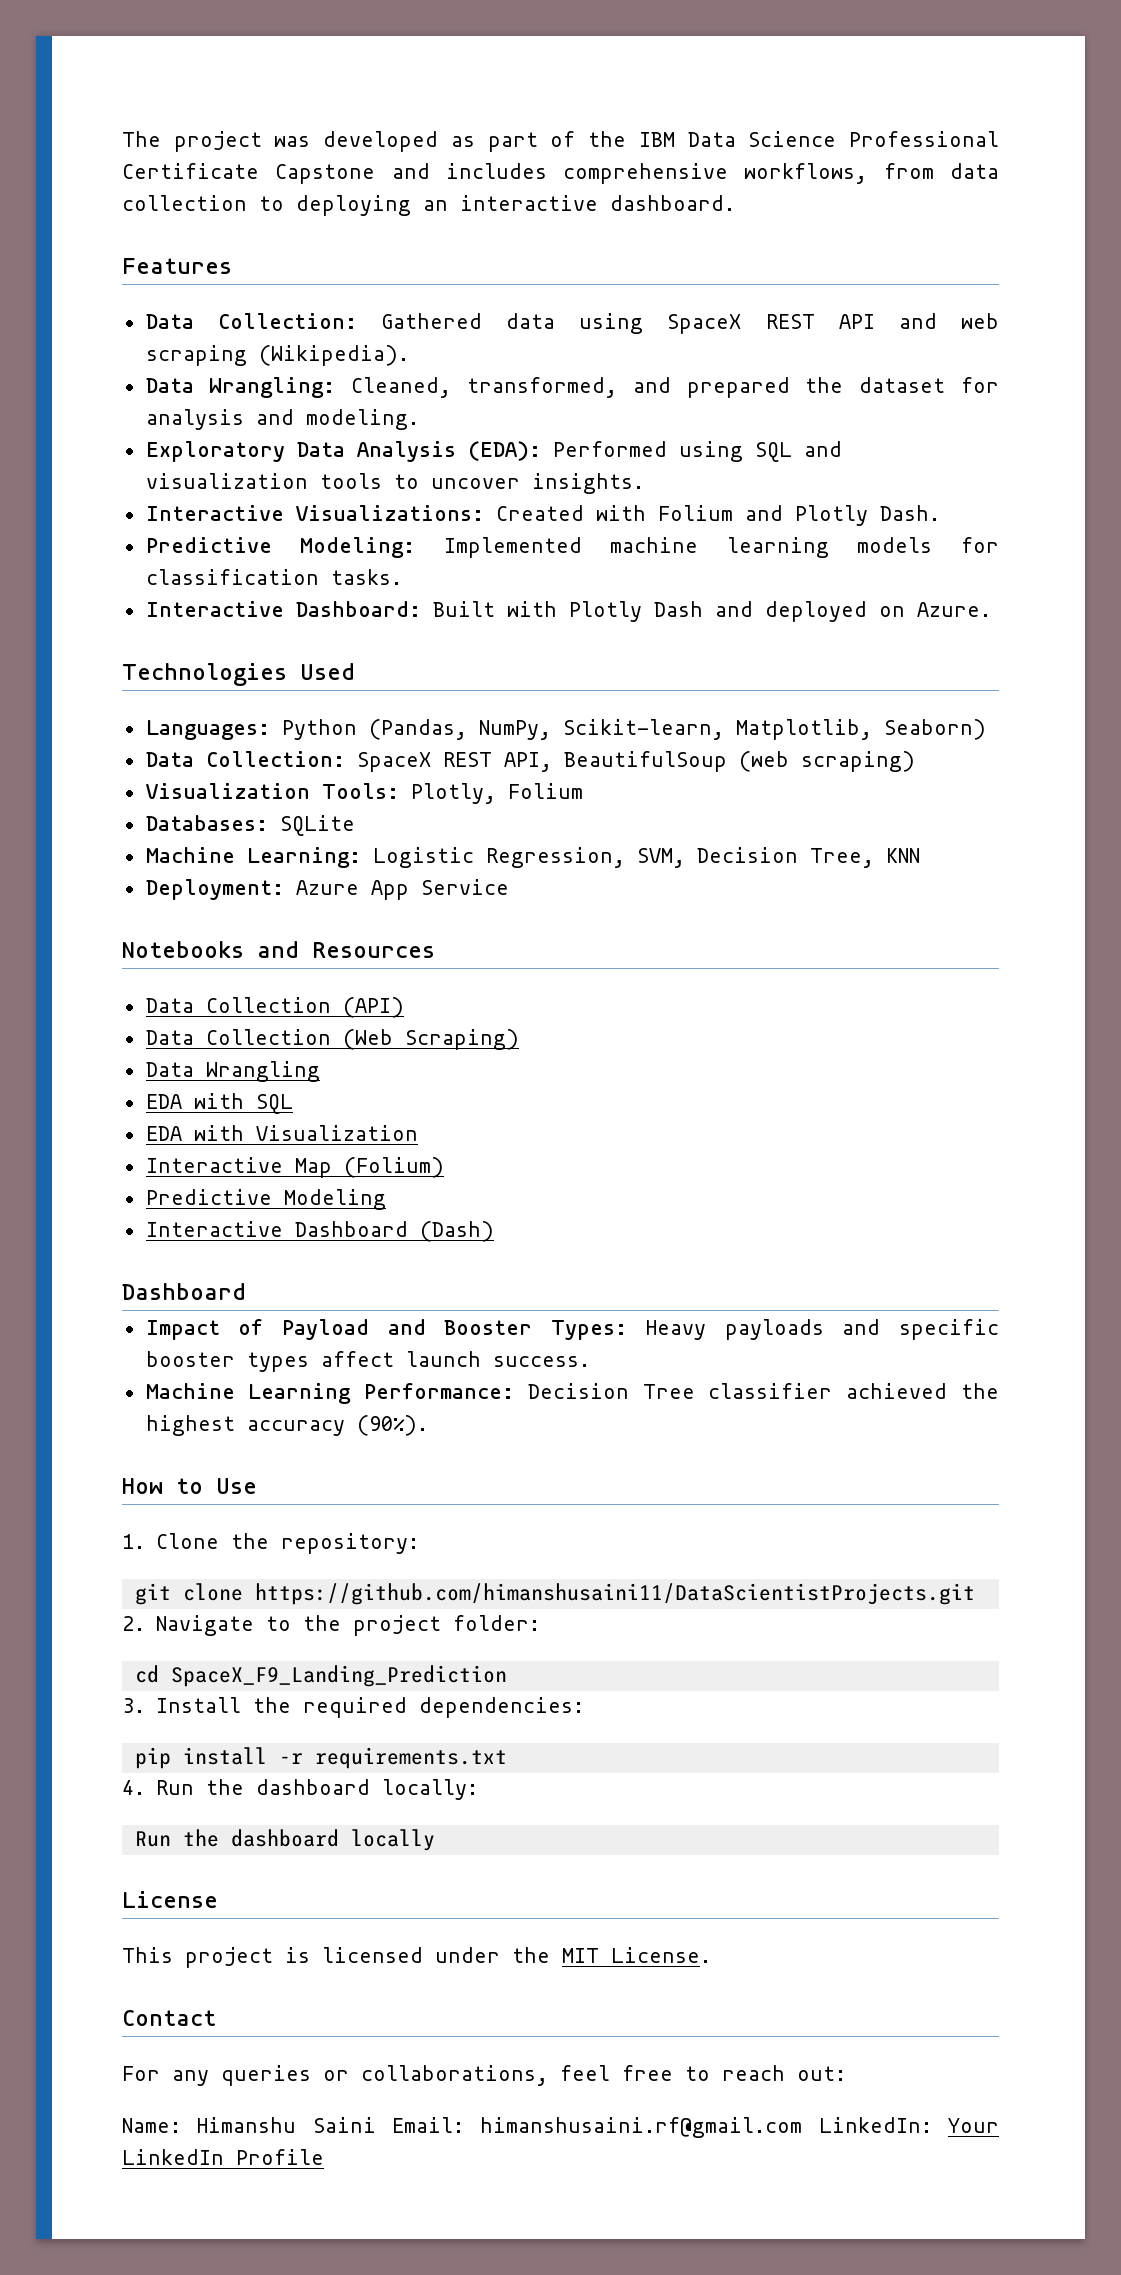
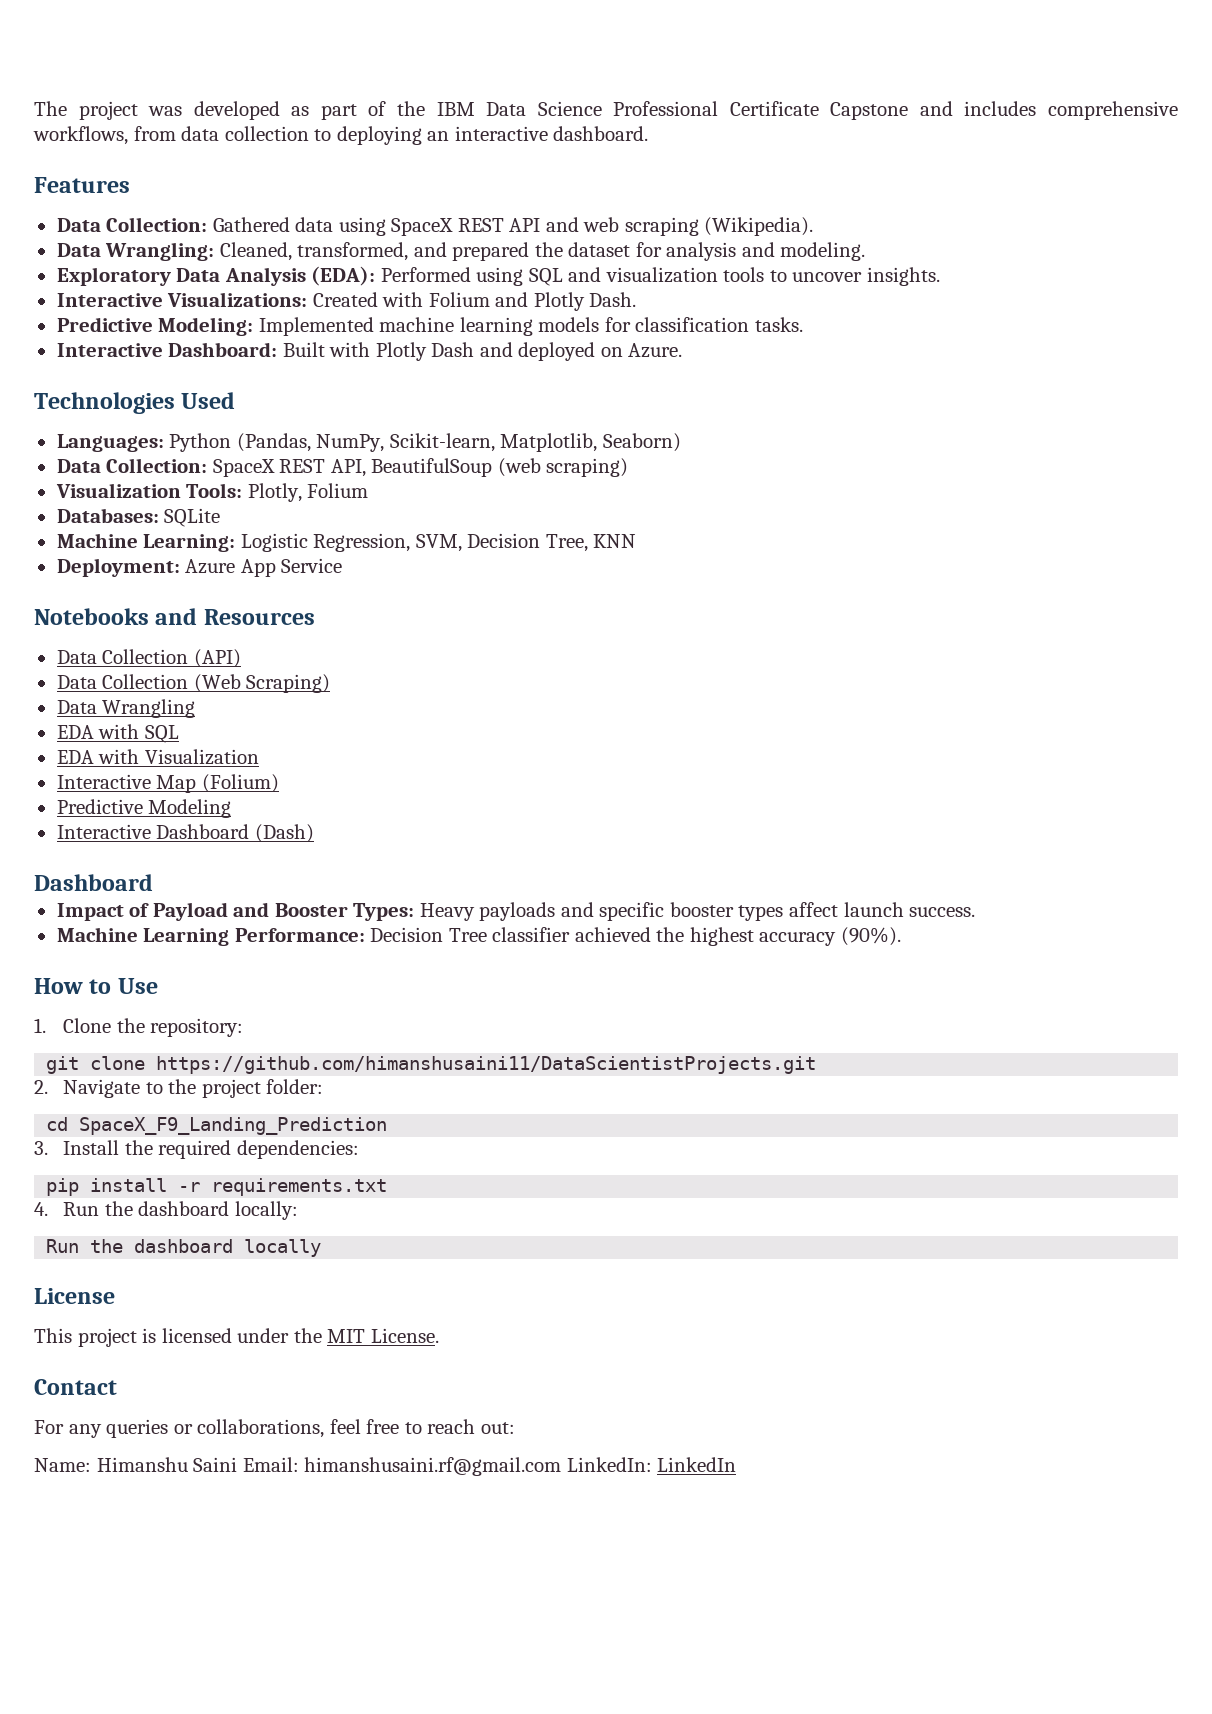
- Name: Himanshu Saini Email: himanshusaini.rf@gmail.com LinkedIn: Your LinkedIn Profile
+ Name: Himanshu Saini Email: himanshusaini.rf@gmail.com LinkedIn: LinkedIn

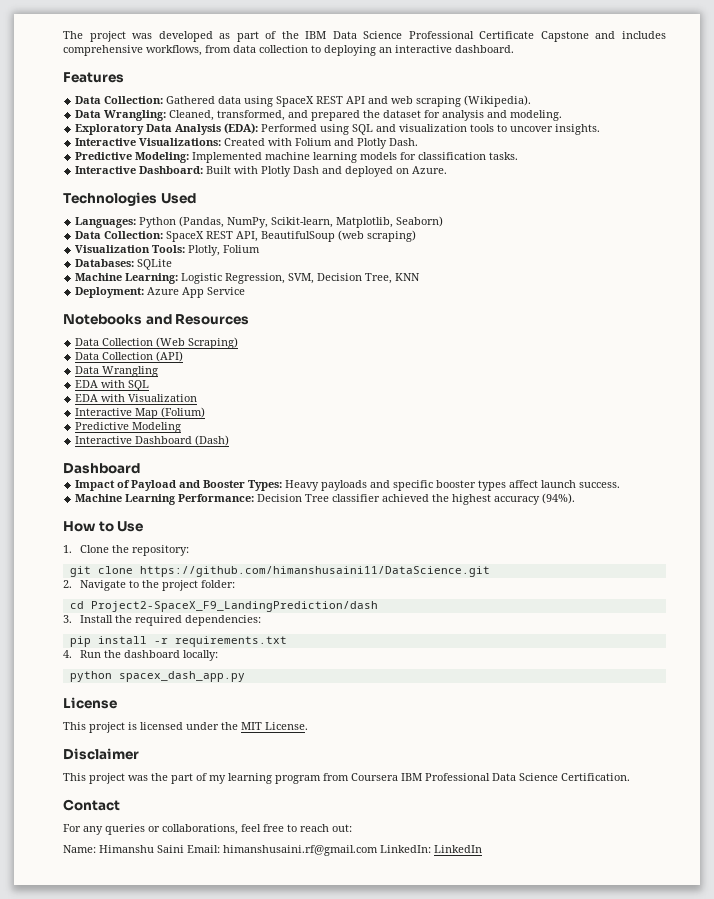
+ Data Collection (Web Scraping)
  Data Collection (API)
- Data Collection (Web Scraping)
- Machine Learning Performance: Decision Tree classifier achieved the highest accuracy (90%).
+ Machine Learning Performance: Decision Tree classifier achieved the highest accuracy (94%).
- git clone https://github.com/himanshusaini11/DataScientistProjects.git
+ git clone https://github.com/himanshusaini11/DataScience.git
- cd SpaceX_F9_Landing_Prediction
+ cd Project2-SpaceX_F9_LandingPrediction/dash
- Run the dashboard locally
+ python spacex_dash_app.py
+ Disclaimer
+ This project was the part of my learning program from Coursera IBM Professional Data Science Certification.

